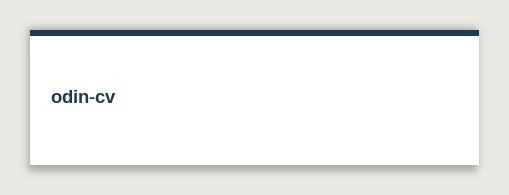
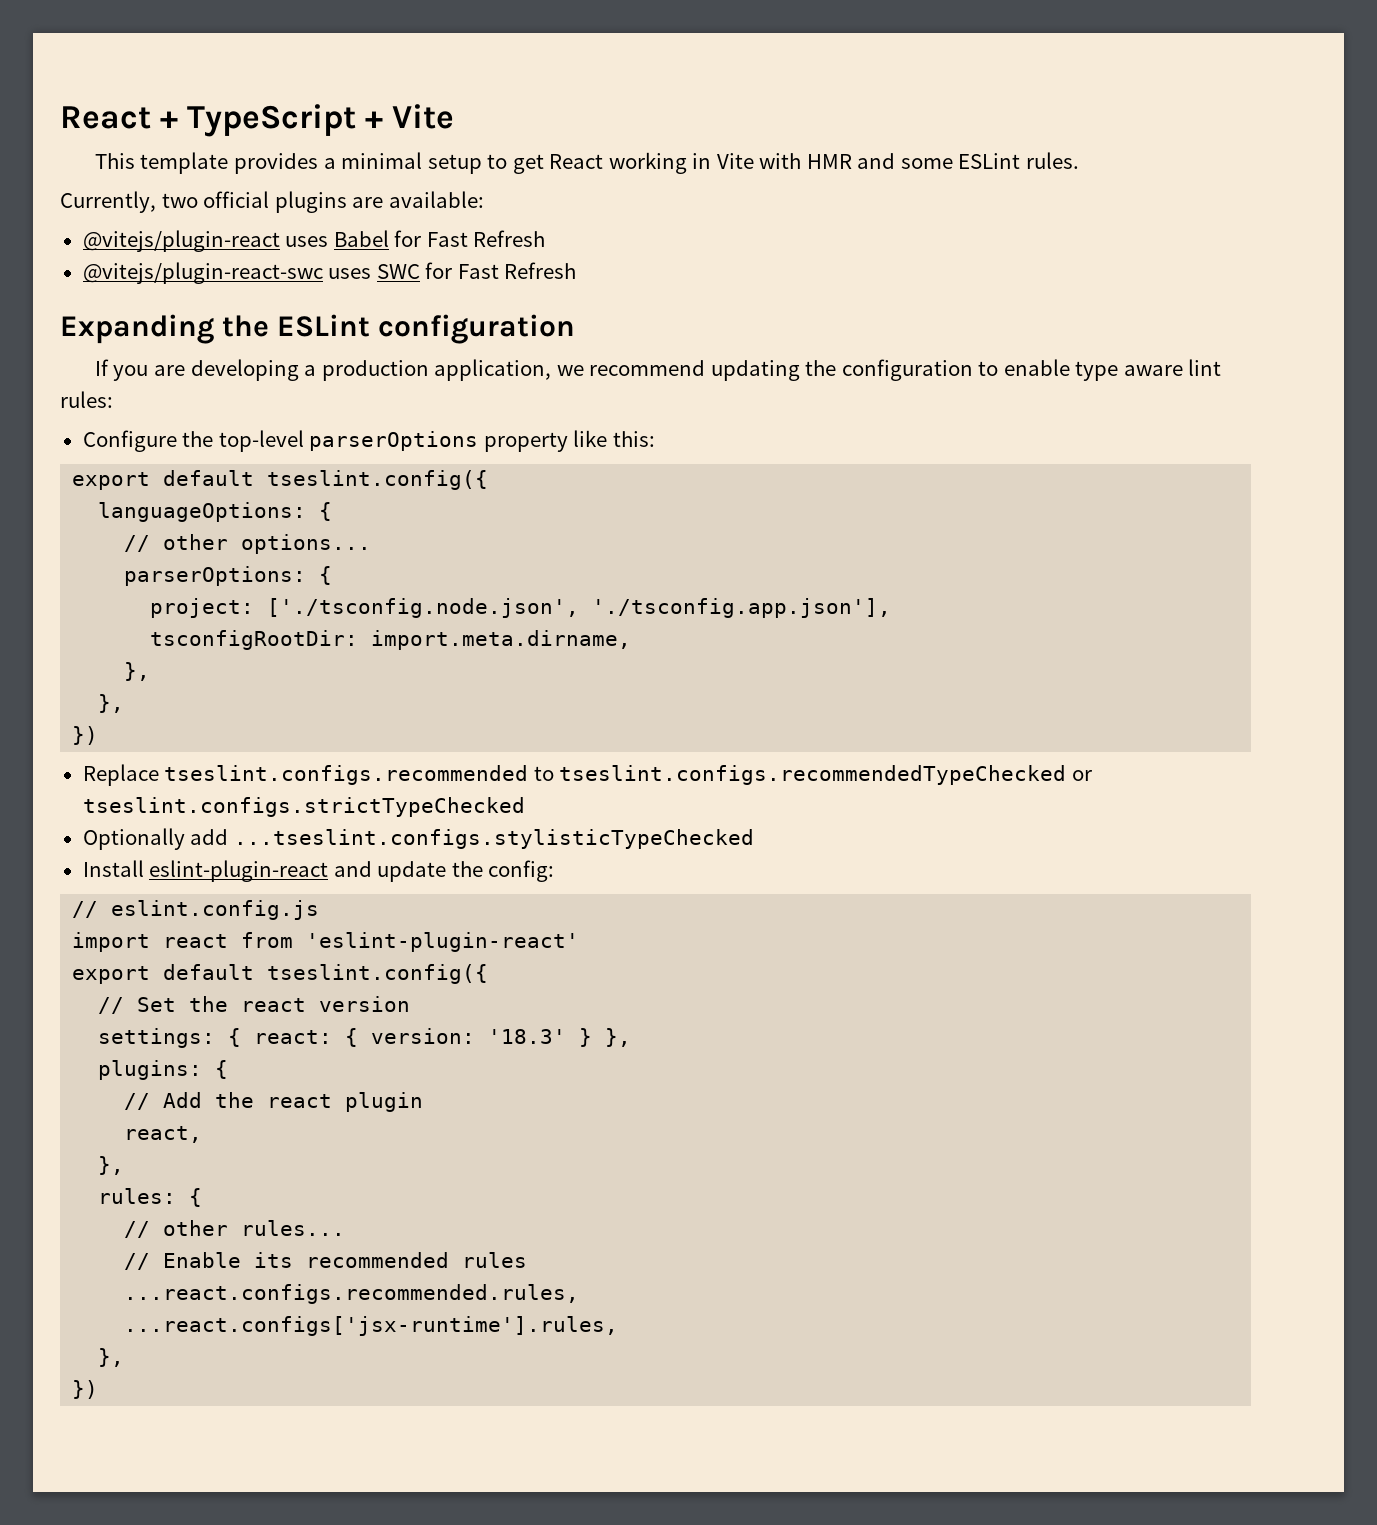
- odin-cv
+ React + TypeScript + Vite
+ This template provides a minimal setup to get React working in Vite with HMR and some ESLint rules.
+ Currently, two official plugins are available:
+ @vitejs/plugin-react uses Babel for Fast Refresh
+ @vitejs/plugin-react-swc uses SWC for Fast Refresh
+ Expanding the ESLint configuration
+ If you are developing a production application, we recommend updating the configuration to enable type aware lint rules:
+ Configure the top-level parserOptions property like this:
+ export default tseslint.config({
+ languageOptions: {
+ // other options...
+ parserOptions: {
+ project: ['./tsconfig.node.json', './tsconfig.app.json'],
+ tsconfigRootDir: import.meta.dirname,
+ },
+ },
+ })
+ Replace tseslint.configs.recommended to tseslint.configs.recommendedTypeChecked or tseslint.configs.strictTypeChecked
+ Optionally add ...tseslint.configs.stylisticTypeChecked
+ Install eslint-plugin-react and update the config:
+ // eslint.config.js
+ import react from 'eslint-plugin-react'
+ export default tseslint.config({
+ // Set the react version
+ settings: { react: { version: '18.3' } },
+ plugins: {
+ // Add the react plugin
+ react,
+ },
+ rules: {
+ // other rules...
+ // Enable its recommended rules
+ ...react.configs.recommended.rules,
+ ...react.configs['jsx-runtime'].rules,
+ },
+ })

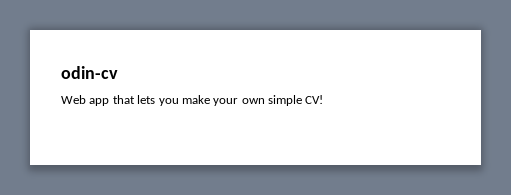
- React + TypeScript + Vite
- This template provides a minimal setup to get React working in Vite with HMR and some ESLint rules.
- Currently, two official plugins are available:
- @vitejs/plugin-react uses Babel for Fast Refresh
- @vitejs/plugin-react-swc uses SWC for Fast Refresh
- Expanding the ESLint configuration
- If you are developing a production application, we recommend updating the configuration to enable type aware lint rules:
- Configure the top-level parserOptions property like this:
- export default tseslint.config({
- languageOptions: {
- // other options...
- parserOptions: {
- project: ['./tsconfig.node.json', './tsconfig.app.json'],
- tsconfigRootDir: import.meta.dirname,
- },
- },
- })
- Replace tseslint.configs.recommended to tseslint.configs.recommendedTypeChecked or tseslint.configs.strictTypeChecked
- Optionally add ...tseslint.configs.stylisticTypeChecked
- Install eslint-plugin-react and update the config:
- // eslint.config.js
- import react from 'eslint-plugin-react'
- export default tseslint.config({
- // Set the react version
- settings: { react: { version: '18.3' } },
- plugins: {
- // Add the react plugin
- react,
- },
- rules: {
- // other rules...
- // Enable its recommended rules
- ...react.configs.recommended.rules,
- ...react.configs['jsx-runtime'].rules,
- },
- })
+ odin-cv
+ Web app that lets you make your own simple CV!

